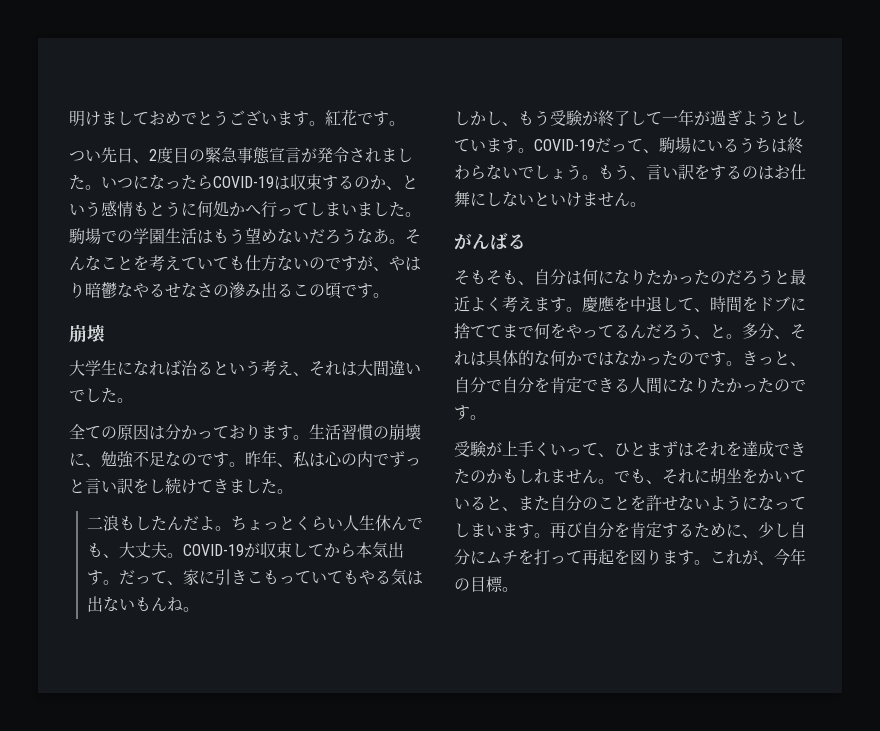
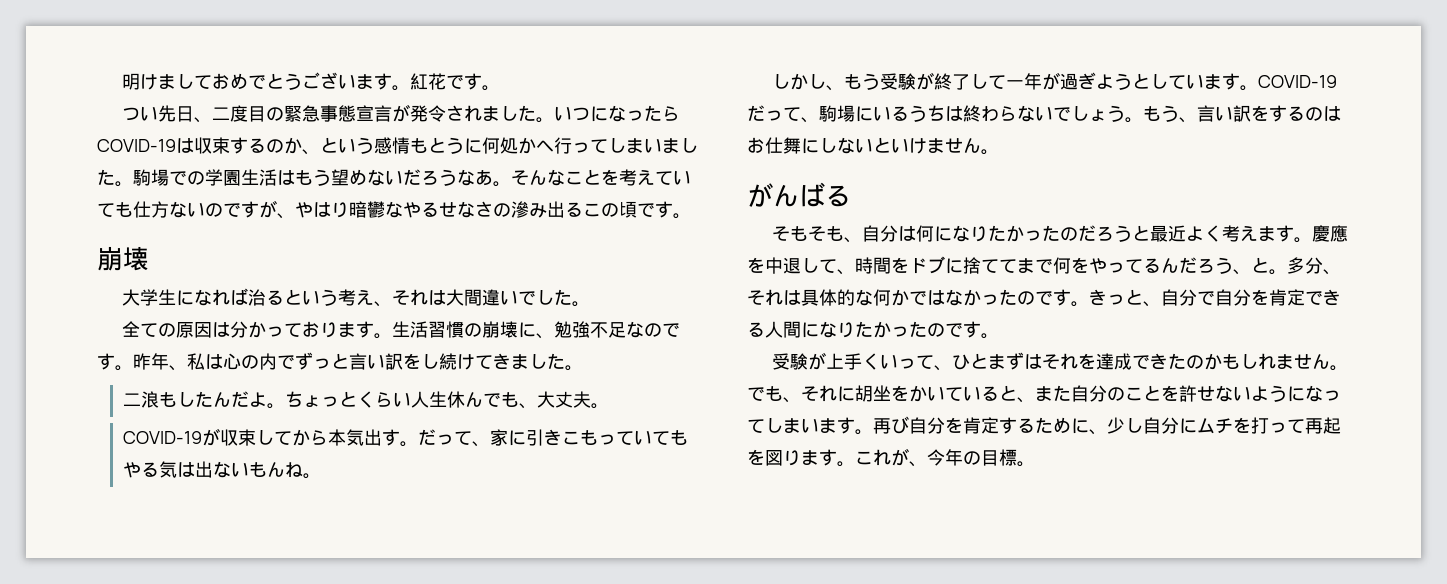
- つい先日、2度目の緊急事態宣言が発令されました。
+ つい先日、二度目の緊急事態宣言が発令されました。
- ちょっとくらい人生休んでも、大丈夫。COVID-19が収束してから本気出す。
+ ちょっとくらい人生休んでも、大丈夫。
+ COVID-19が収束してから本気出す。

